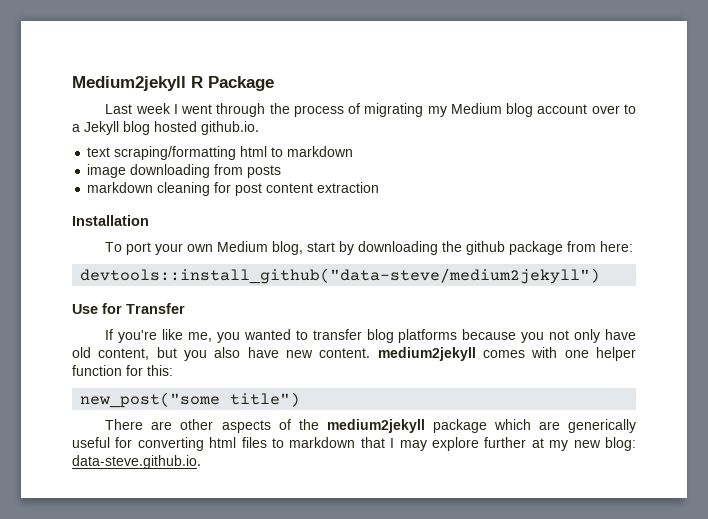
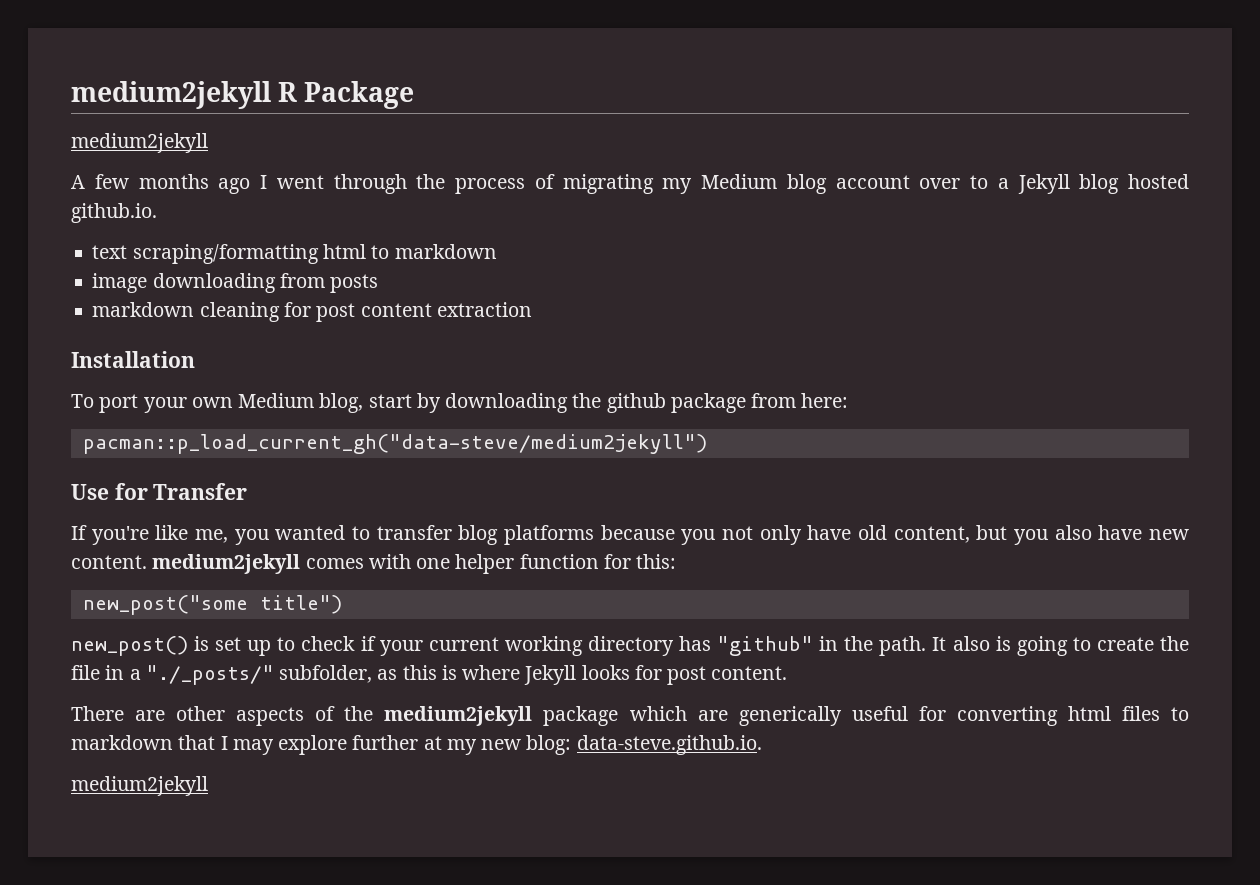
- Medium2jekyll R Package
- Last week I went through the process of migrating my Medium blog account over to a Jekyll blog hosted github.io.
+ medium2jekyll R Package
+ medium2jekyll
+ A few months ago I went through the process of migrating my Medium blog account over to a Jekyll blog hosted github.io.
- devtools::install_github("data-steve/medium2jekyll")
+ pacman::p_load_current_gh("data-steve/medium2jekyll")
+ new_post() is set up to check if your current working directory has "github" in the path. It also is going to create the file in a "./_posts/" subfolder, as this is where Jekyll looks for post content.
  There are other aspects of the medium2jekyll package which are generically useful for converting html files to markdown that I may explore further at my new blog: data-steve.github.io.
+ medium2jekyll

